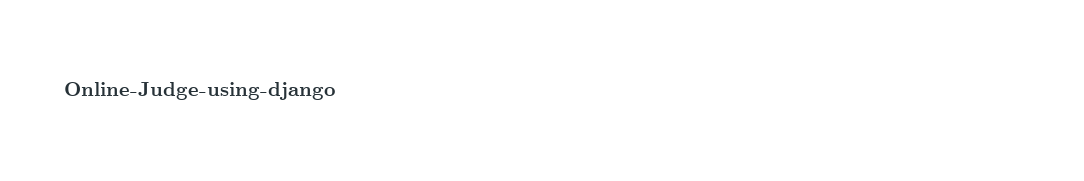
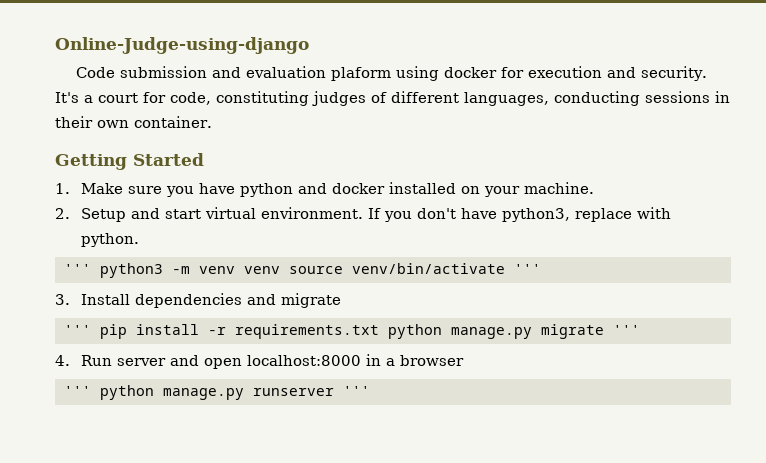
+ Code submission and evaluation plaform using docker for execution and security. It's a court for code, constituting judges of different languages, conducting sessions in their own container.
+ Getting Started
+ 1. Make sure you have python and docker installed on your machine.
+ 2. Setup and start virtual environment. If you don't have python3, replace with python.
+ ''' python3 -m venv venv source venv/bin/activate '''
+ 3. Install dependencies and migrate
+ ''' pip install -r requirements.txt python manage.py migrate '''
+ 4. Run server and open localhost:8000 in a browser
+ ''' python manage.py runserver '''

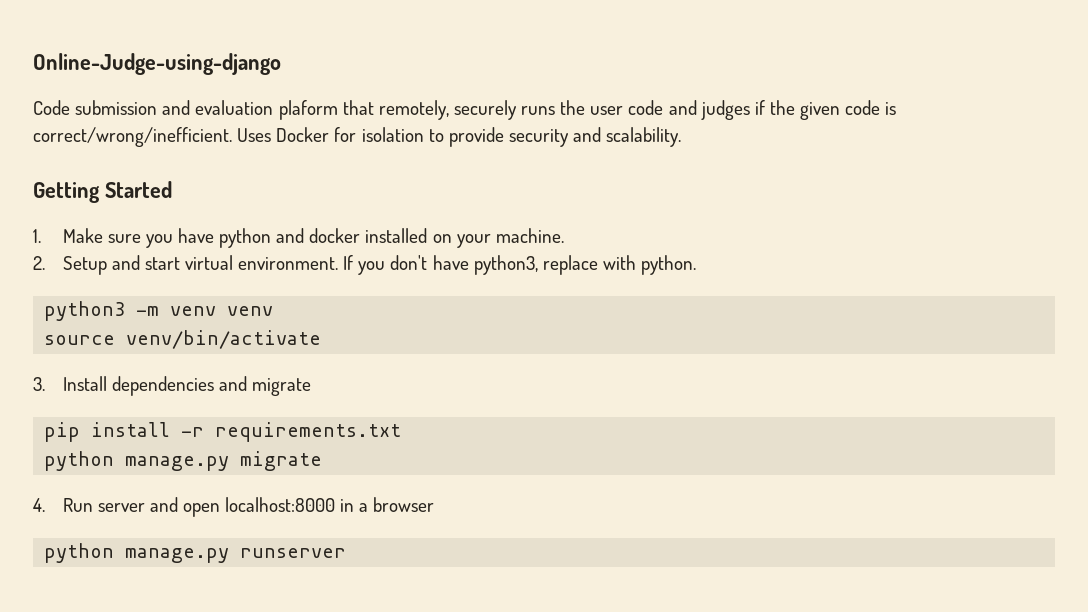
- Code submission and evaluation plaform using docker for execution and security. It's a court for code, constituting judges of different languages, conducting sessions in their own container.
+ Code submission and evaluation plaform that remotely, securely runs the user code and judges if the given code is correct/wrong/inefficient. Uses Docker for isolation to provide security and scalability.
- ''' python3 -m venv venv source venv/bin/activate '''
+ python3 -m venv venv
+ source venv/bin/activate
- ''' pip install -r requirements.txt python manage.py migrate '''
+ pip install -r requirements.txt
+ python manage.py migrate
- ''' python manage.py runserver '''
+ python manage.py runserver

